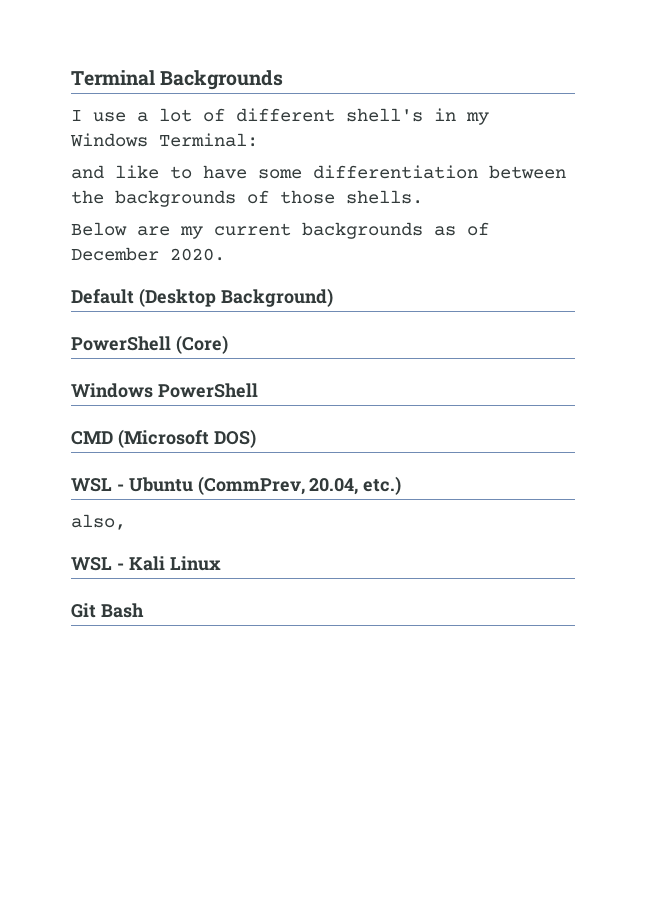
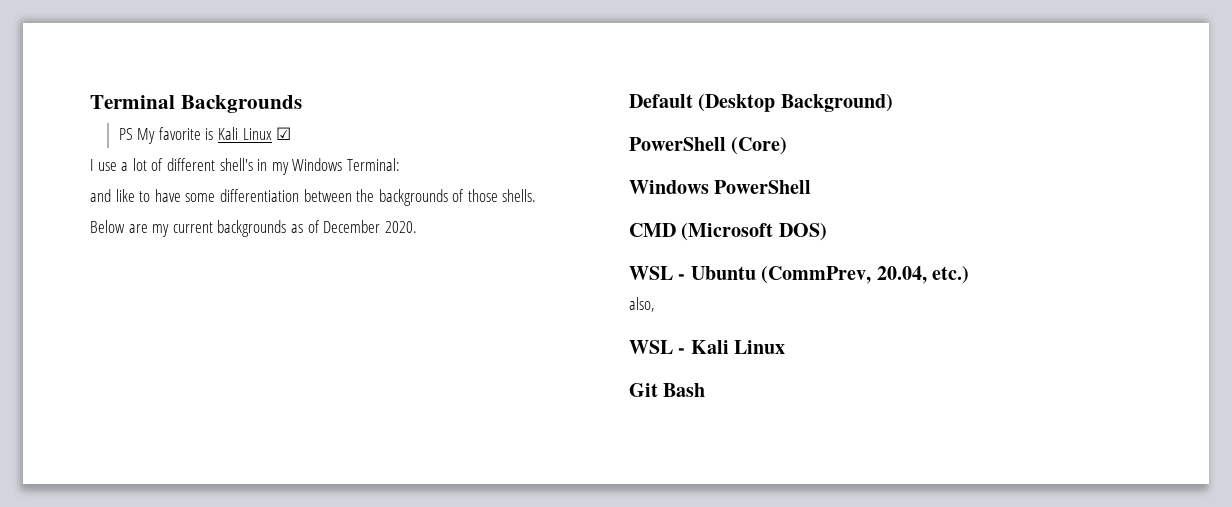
+ PS My favorite is Kali Linux ☑

